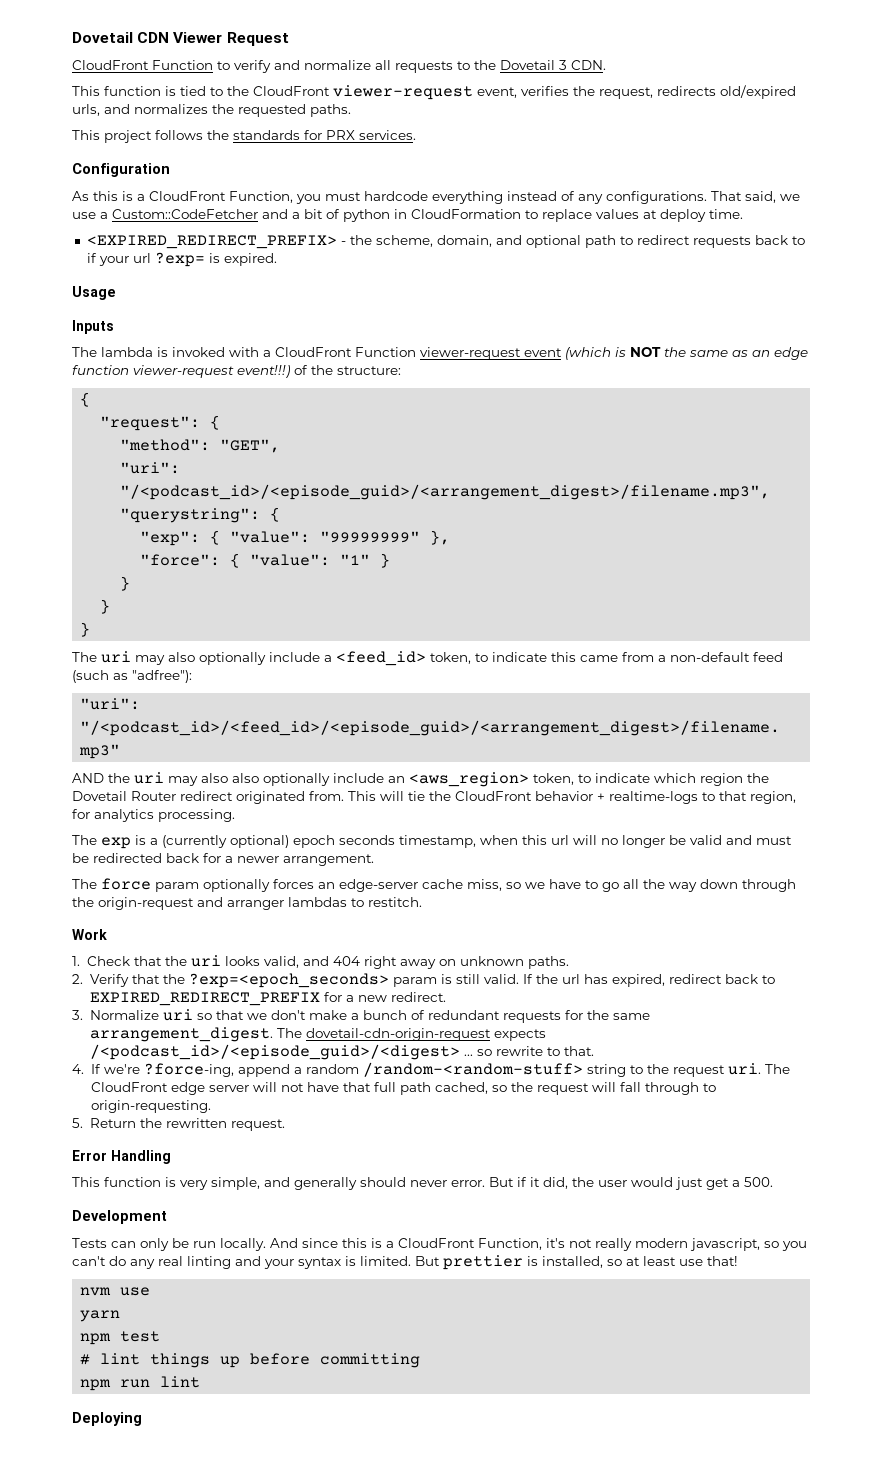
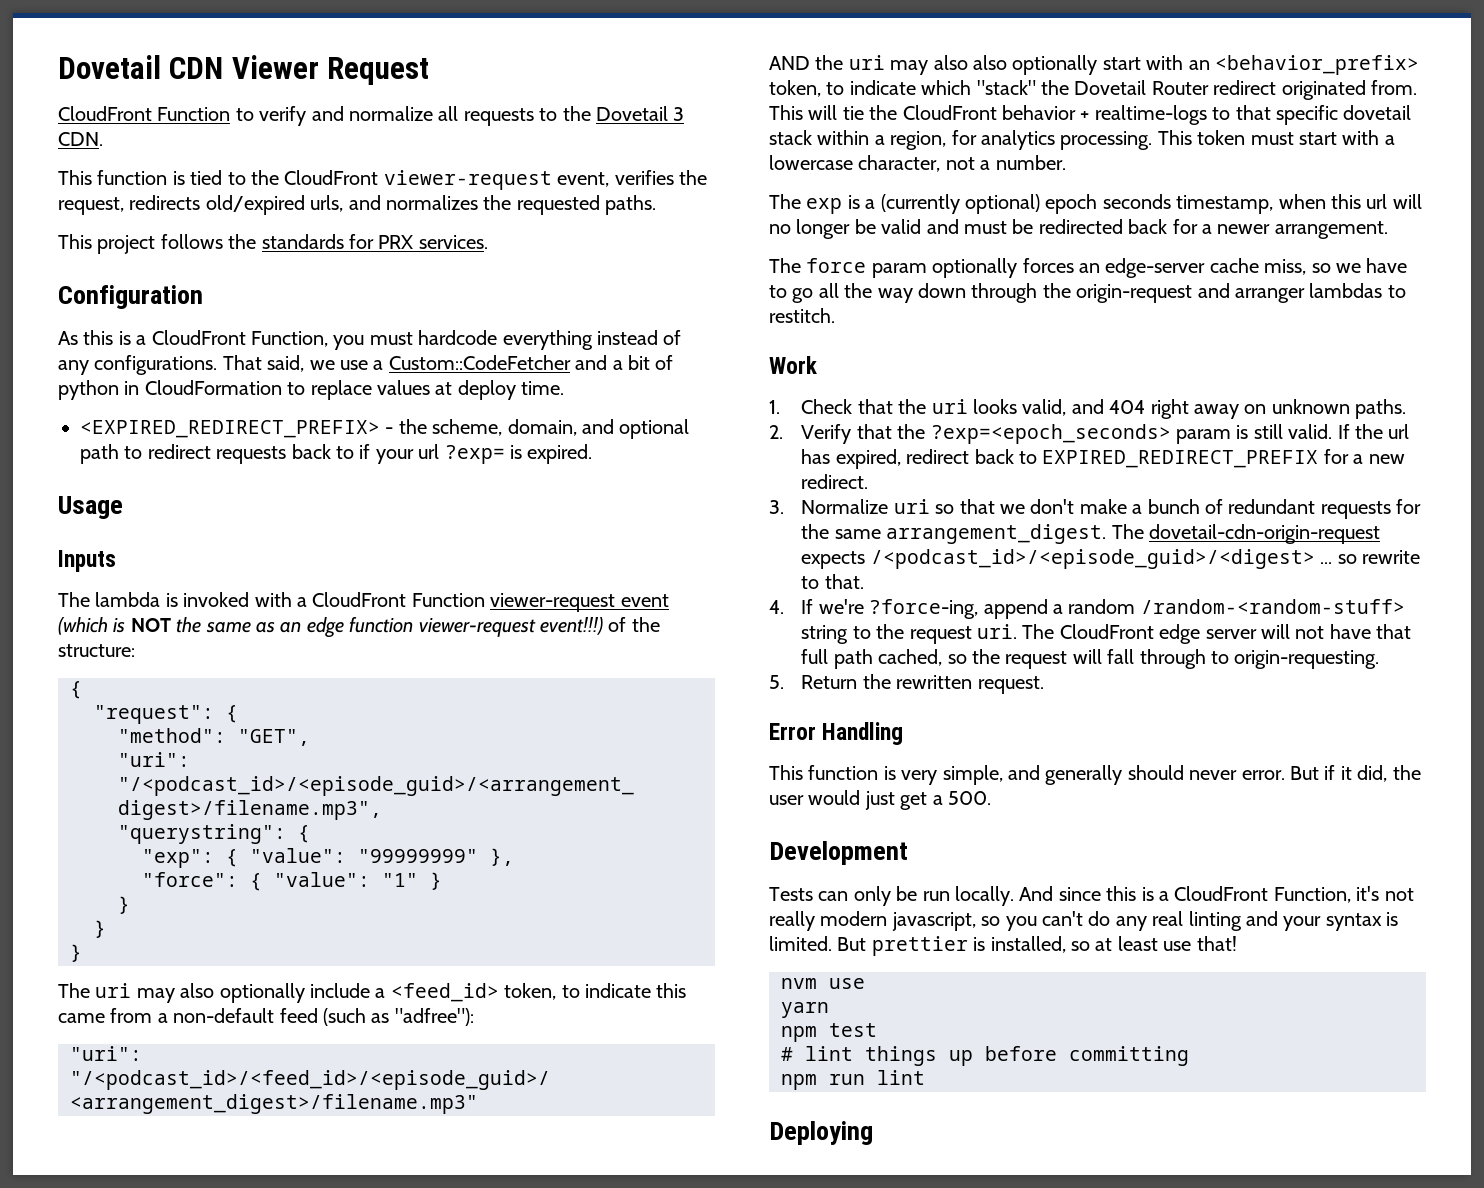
- AND the uri may also also optionally include an <aws_region> token, to indicate which region the Dovetail Router redirect originated from.
+ AND the uri may also also optionally start with an <behavior_prefix> token, to indicate which "stack" the Dovetail Router redirect originated from.
- This will tie the CloudFront behavior + realtime-logs to that region, for analytics processing.
+ This will tie the CloudFront behavior + realtime-logs to that specific dovetail stack within a region, for analytics processing. This token must start with a lowercase character, not a number.

